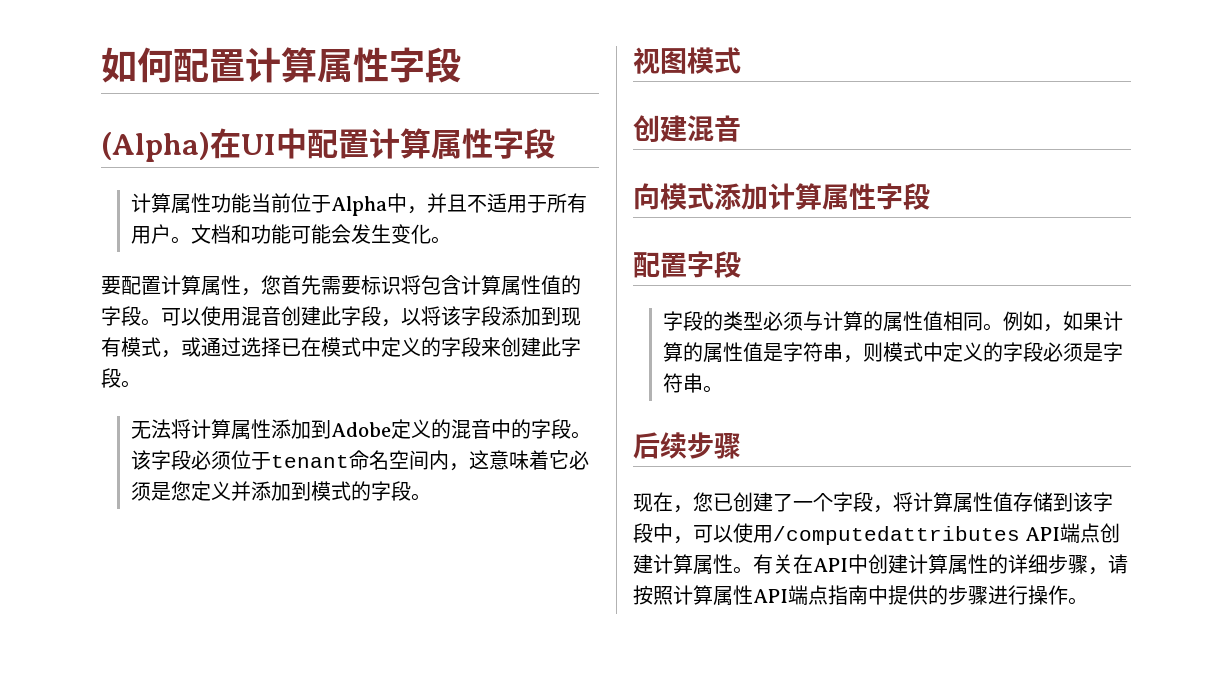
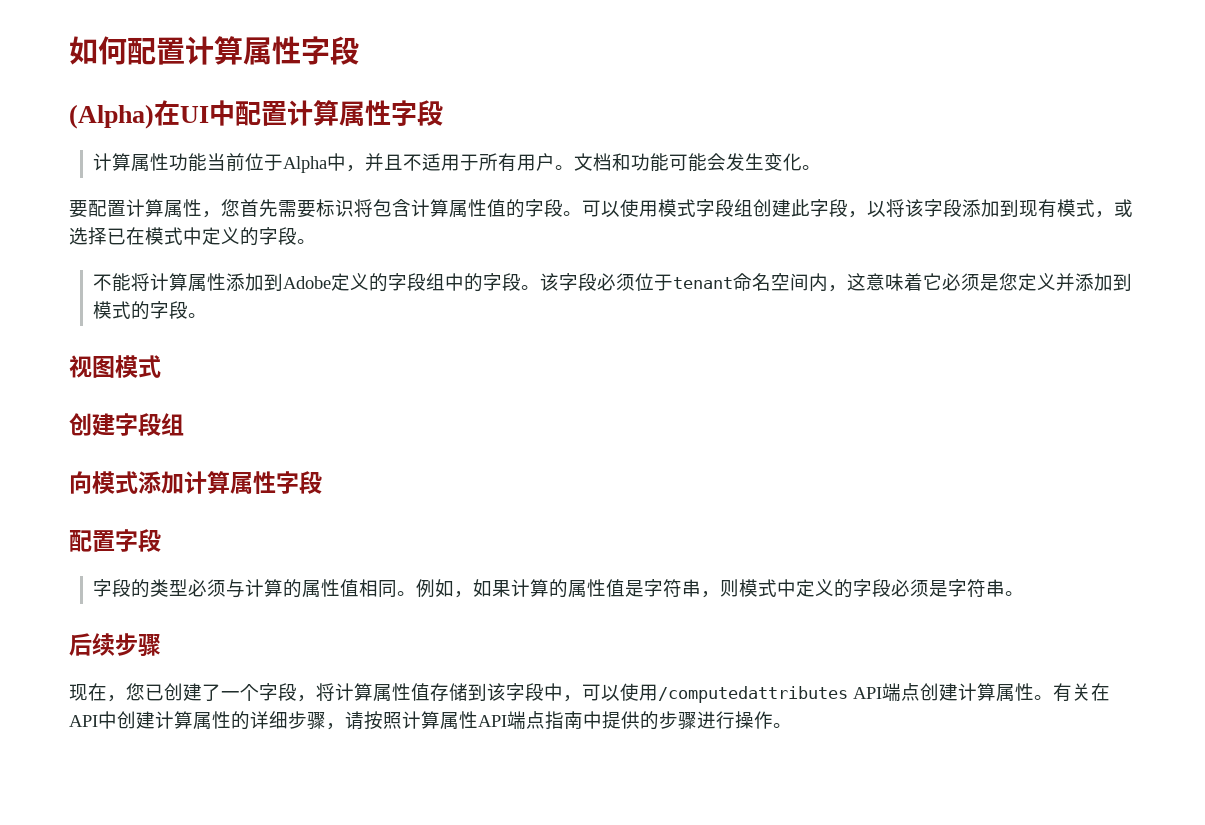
- 可以使用混音创建此字段，以将该字段添加到现有模式，或通过选择已在模式中定义的字段来创建此字段。
- 无法将计算属性添加到Adobe定义的混音中的字段。
+ 可以使用模式字段组创建此字段，以将该字段添加到现有模式，或选择已在模式中定义的字段。
+ 不能将计算属性添加到Adobe定义的字段组中的字段。
- 创建混音
+ 创建字段组

